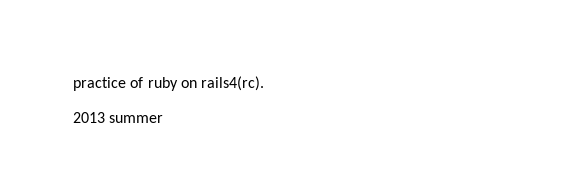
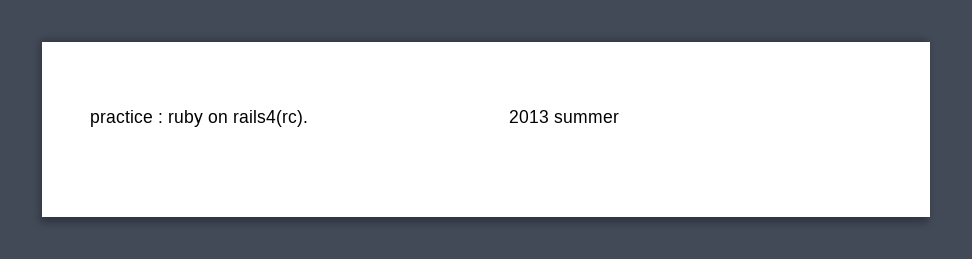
- practice of ruby on rails4(rc).
+ practice : ruby on rails4(rc).

